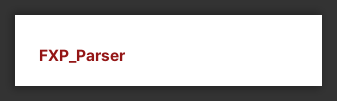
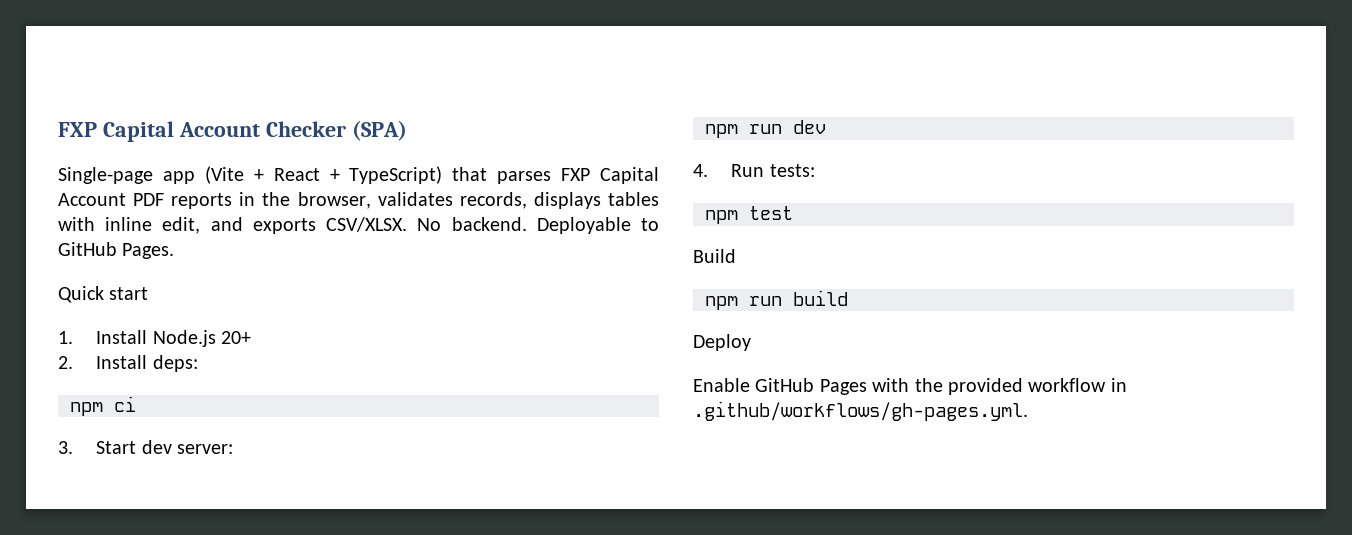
- FXP_Parser
+ FXP Capital Account Checker (SPA)
+ Single-page app (Vite + React + TypeScript) that parses FXP Capital Account PDF reports in the browser, validates records, displays tables with inline edit, and exports CSV/XLSX. No backend. Deployable to GitHub Pages.
+ Quick start
+ 1. Install Node.js 20+
+ 2. Install deps:
+ npm ci
+ 3. Start dev server:
+ npm run dev
+ 4. Run tests:
+ npm test
+ Build
+ npm run build
+ Deploy
+ Enable GitHub Pages with the provided workflow in .github/workflows/gh-pages.yml.

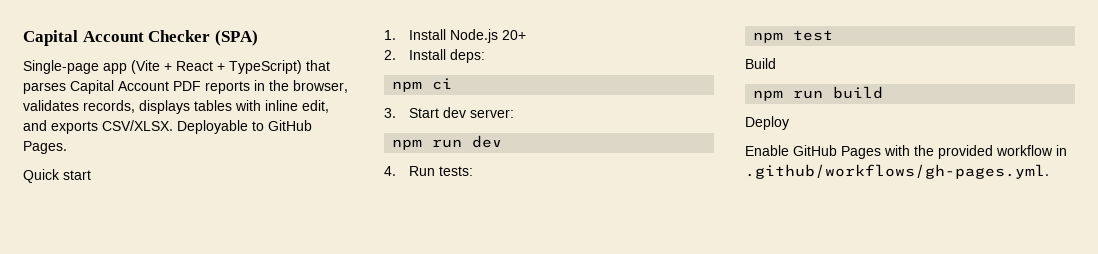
- FXP Capital Account Checker (SPA)
+ Capital Account Checker (SPA)
- Single-page app (Vite + React + TypeScript) that parses FXP Capital Account PDF reports in the browser, validates records, displays tables with inline edit, and exports CSV/XLSX.
+ Single-page app (Vite + React + TypeScript) that parses Capital Account PDF reports in the browser, validates records, displays tables with inline edit, and exports CSV/XLSX.
- No backend.

